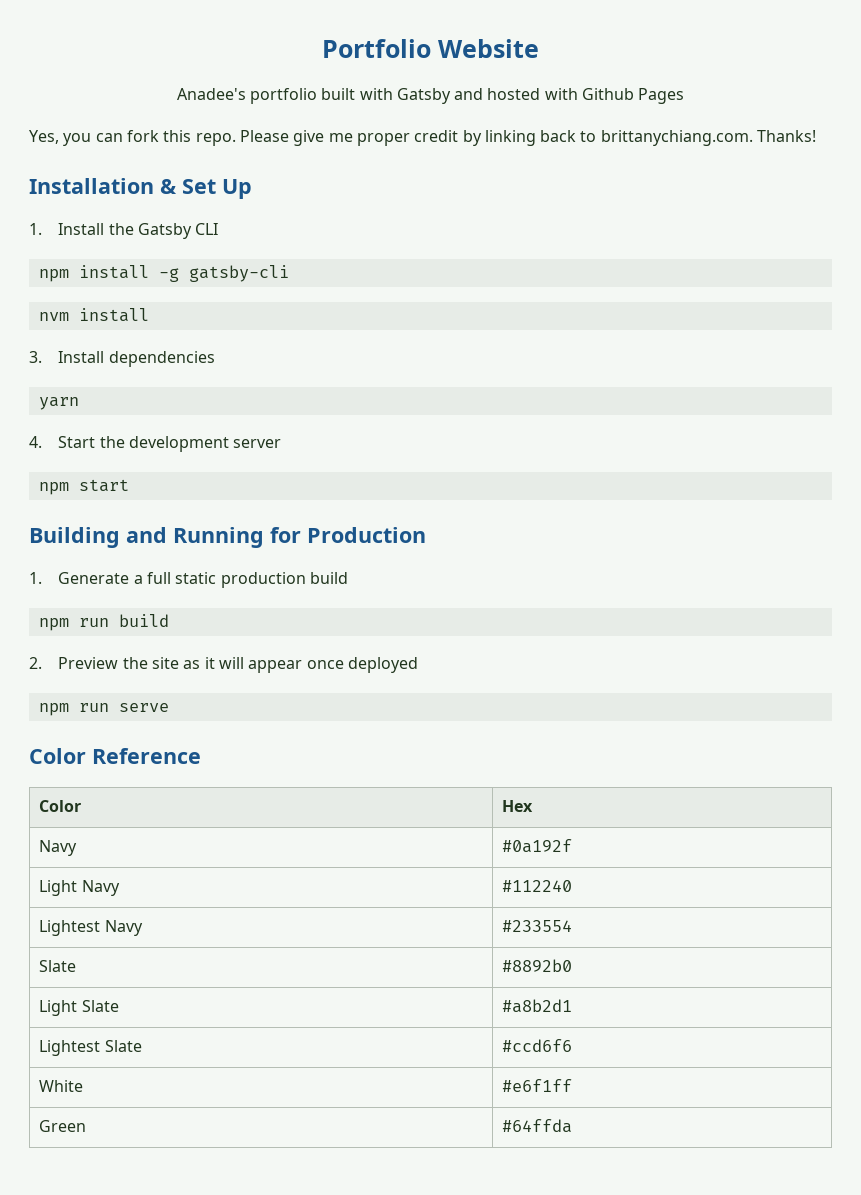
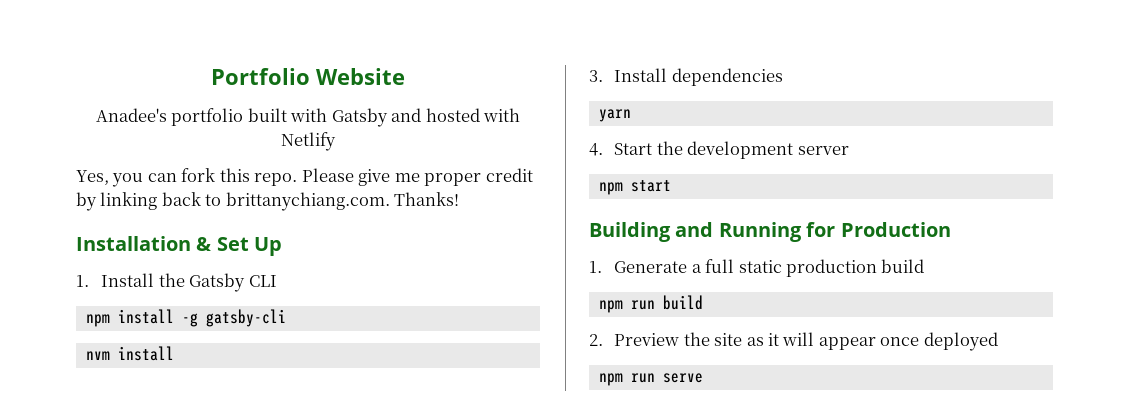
- Anadee's portfolio built with Gatsby and hosted with Github Pages
+ Anadee's portfolio built with Gatsby and hosted with Netlify
- Color Reference
- Color | Hex
- Navy | #0a192f
- Light Navy | #112240
- Lightest Navy | #233554
- Slate | #8892b0
- Light Slate | #a8b2d1
- Lightest Slate | #ccd6f6
- White | #e6f1ff
- Green | #64ffda

